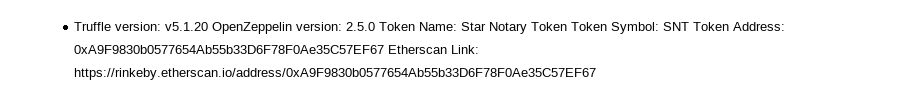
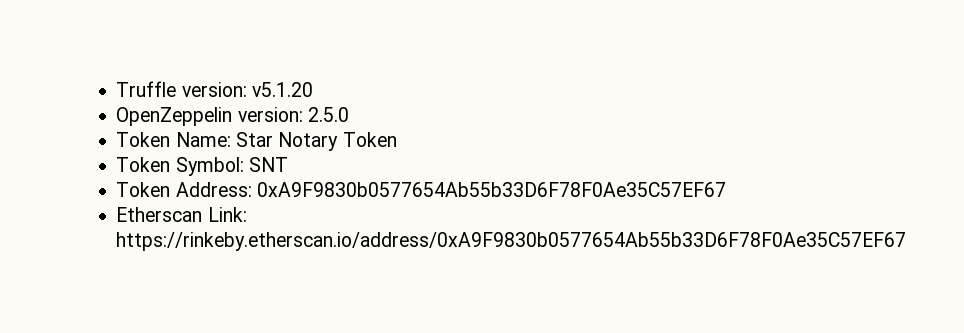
- Truffle version: v5.1.20 OpenZeppelin version: 2.5.0 Token Name: Star Notary Token Token Symbol: SNT Token Address: 0xA9F9830b0577654Ab55b33D6F78F0Ae35C57EF67 Etherscan Link: https://rinkeby.etherscan.io/address/0xA9F9830b0577654Ab55b33D6F78F0Ae35C57EF67
+ Truffle version: v5.1.20
+ OpenZeppelin version: 2.5.0
+ Token Name: Star Notary Token
+ Token Symbol: SNT
+ Token Address: 0xA9F9830b0577654Ab55b33D6F78F0Ae35C57EF67
+ Etherscan Link: https://rinkeby.etherscan.io/address/0xA9F9830b0577654Ab55b33D6F78F0Ae35C57EF67

